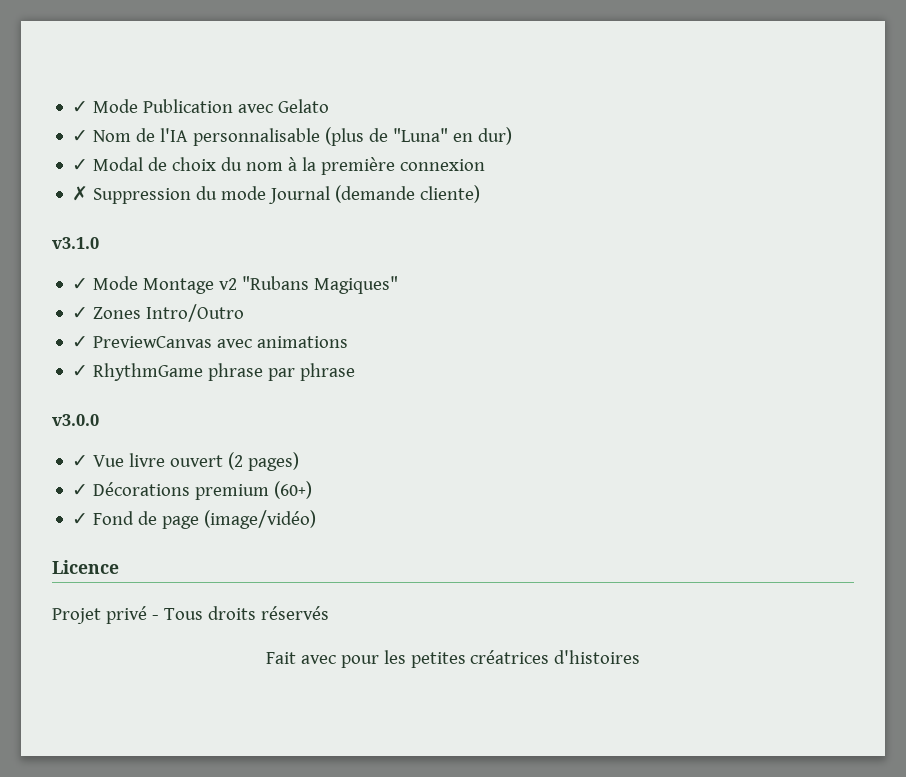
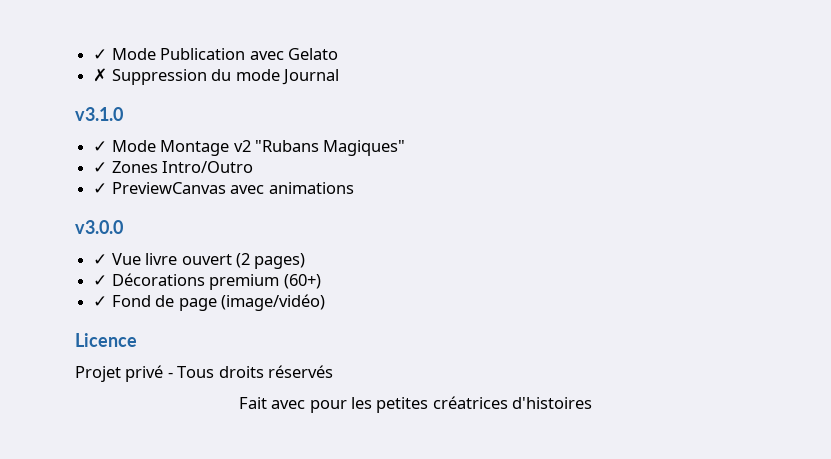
- ✓ Nom de l'IA personnalisable (plus de "Luna" en dur)
- ✓ Modal de choix du nom à la première connexion
- ✗ Suppression du mode Journal (demande cliente)
+ ✗ Suppression du mode Journal
- ✓ RhythmGame phrase par phrase

